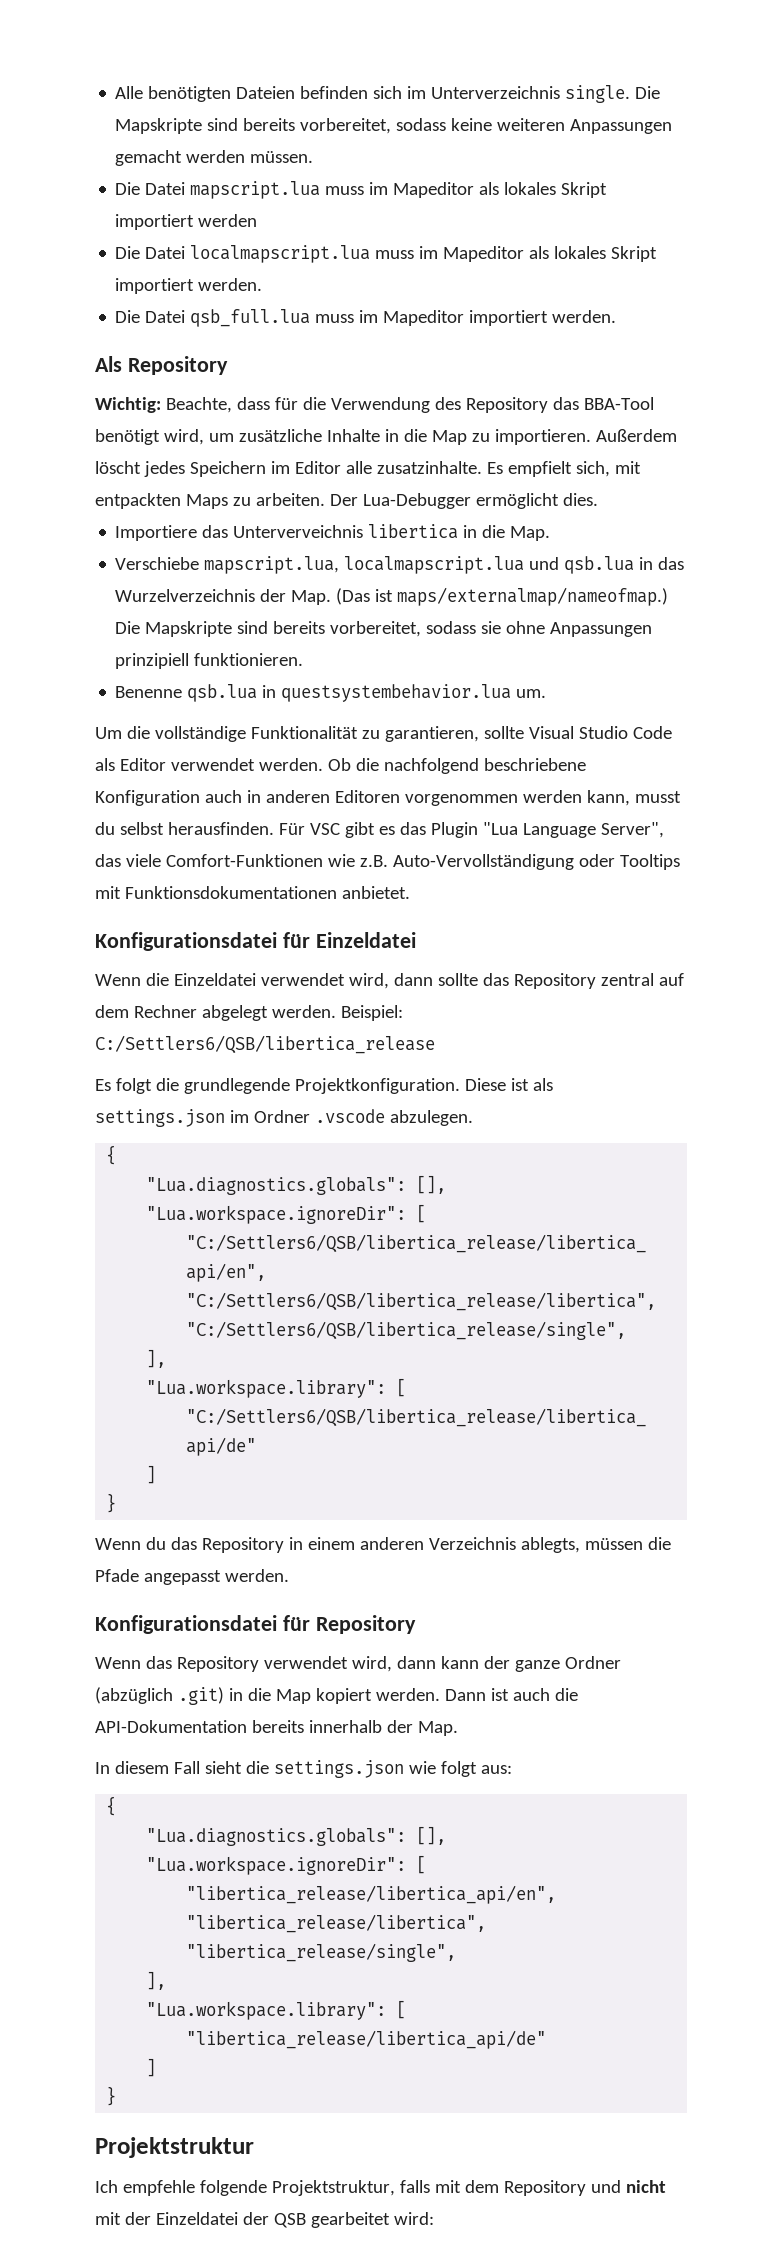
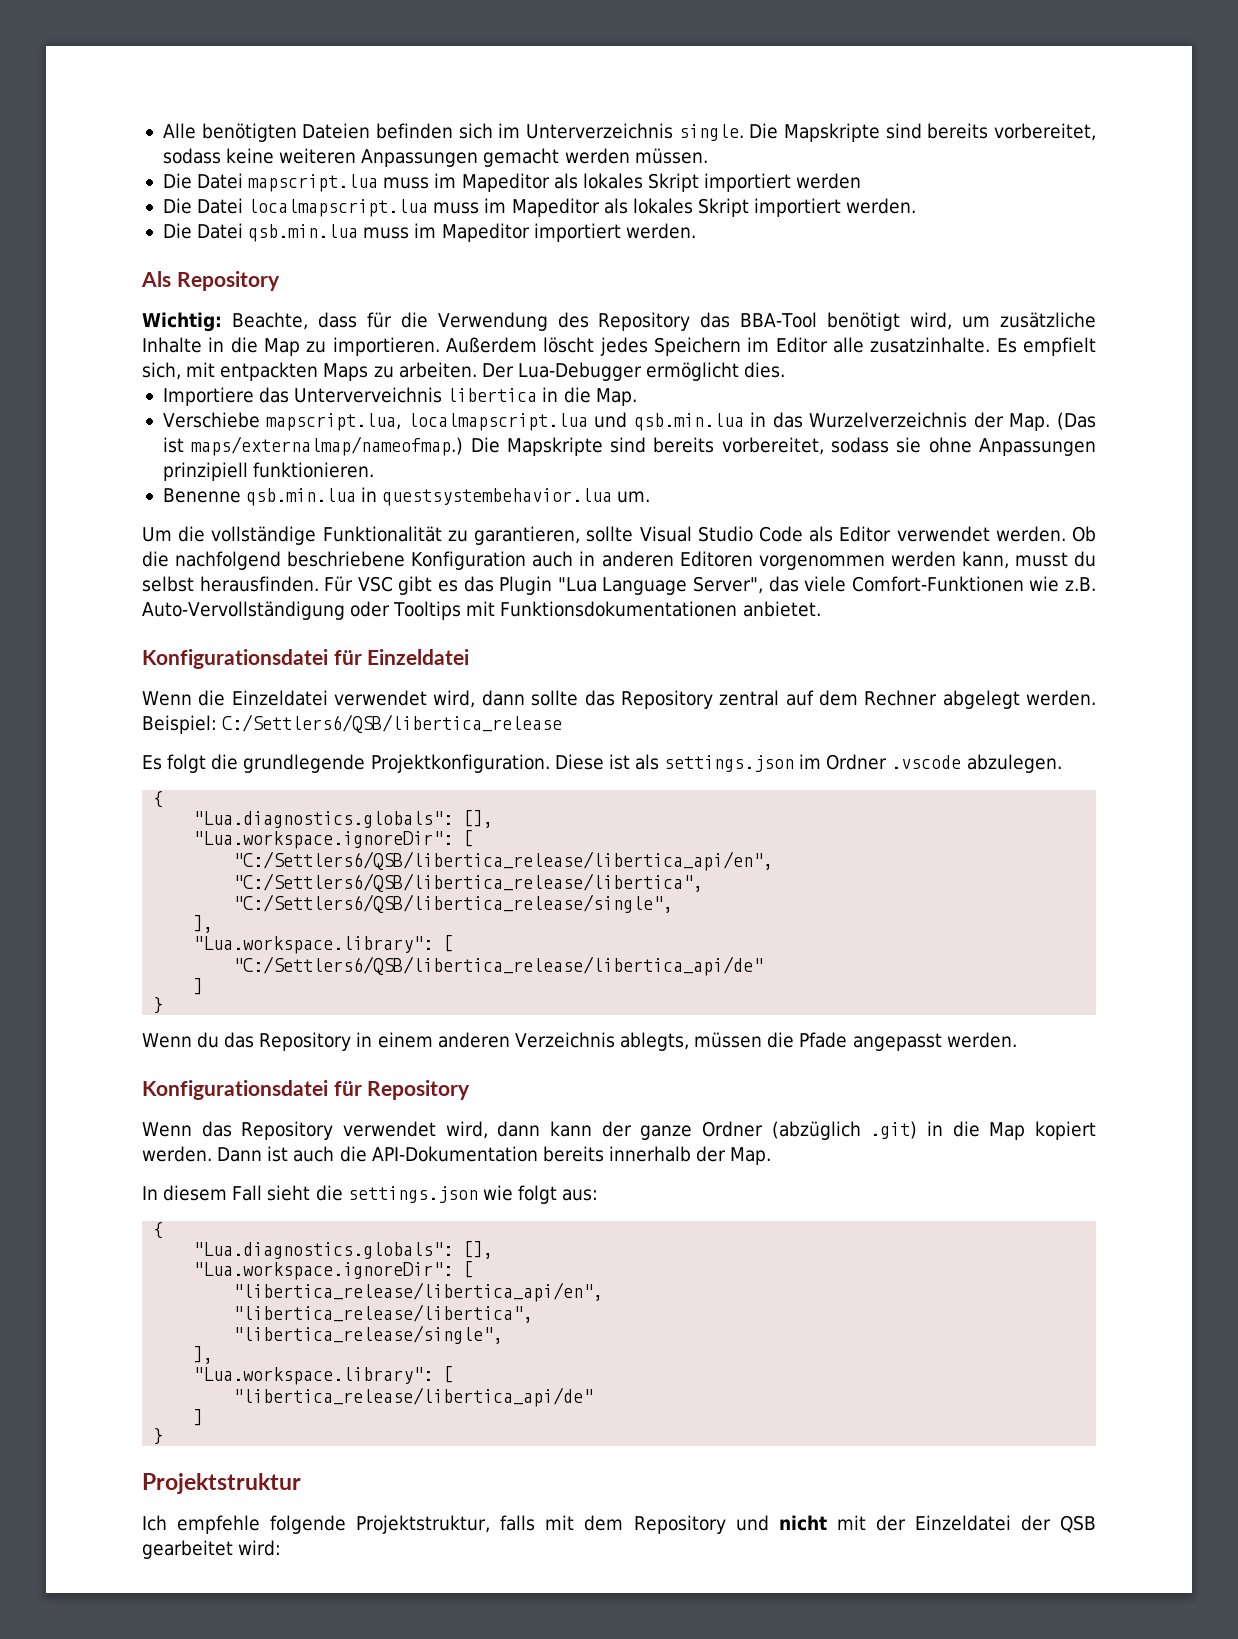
- Die Datei qsb_full.lua muss im Mapeditor importiert werden.
+ Die Datei qsb.min.lua muss im Mapeditor importiert werden.
- Verschiebe mapscript.lua, localmapscript.lua und qsb.lua in das Wurzelverzeichnis der Map. (Das ist maps/externalmap/nameofmap.)
+ Verschiebe mapscript.lua, localmapscript.lua und qsb.min.lua in das Wurzelverzeichnis der Map. (Das ist maps/externalmap/nameofmap.)
- Benenne qsb.lua in questsystembehavior.lua um.
+ Benenne qsb.min.lua in questsystembehavior.lua um.

